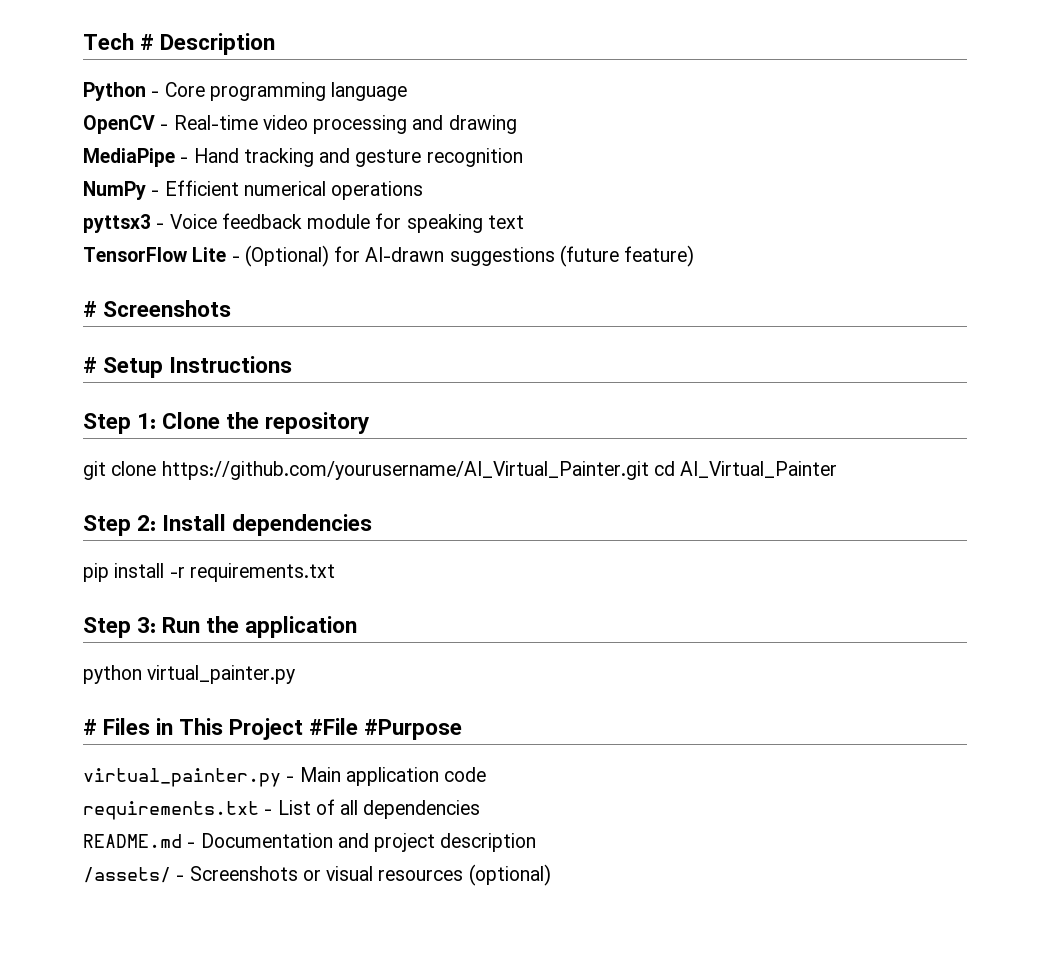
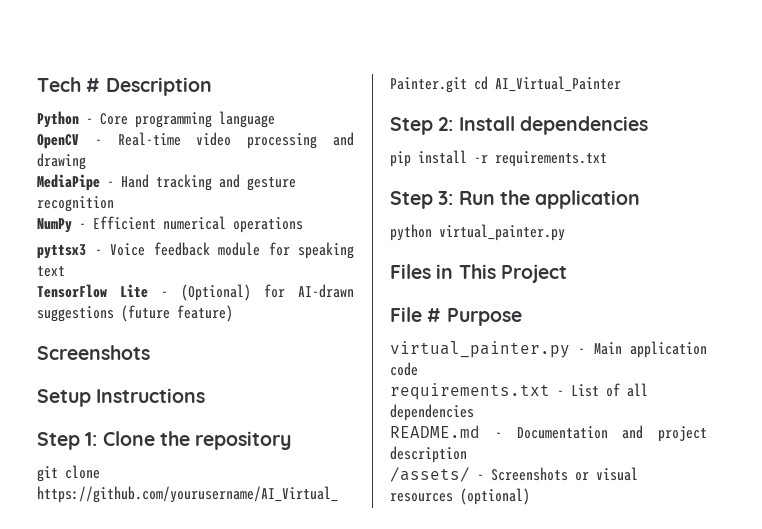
  TensorFlow Lite - (Optional) for AI-drawn suggestions (future feature)
- # Screenshots
+ Screenshots
- # Setup Instructions
+ Setup Instructions
- # Files in This Project #File #Purpose
+ Files in This Project
+ File # Purpose

